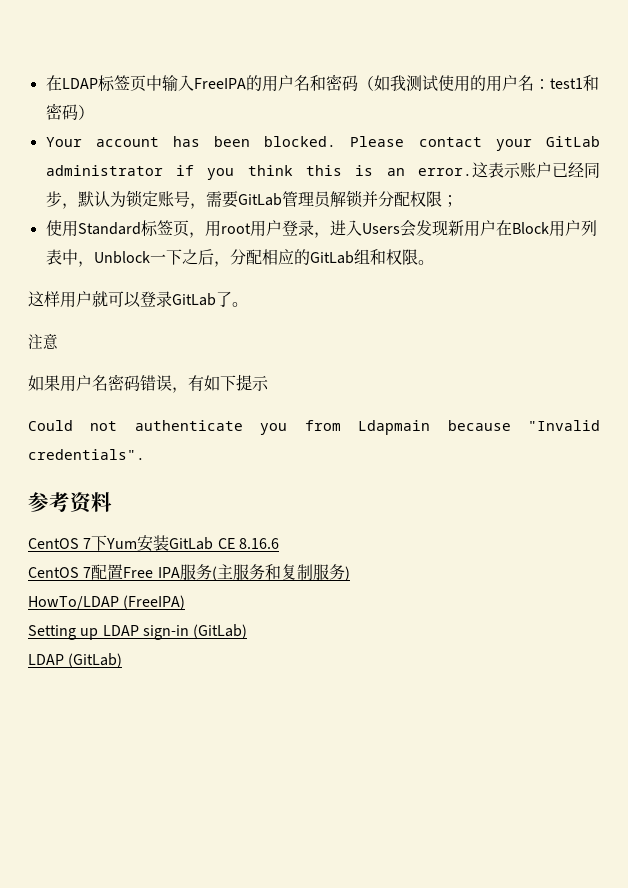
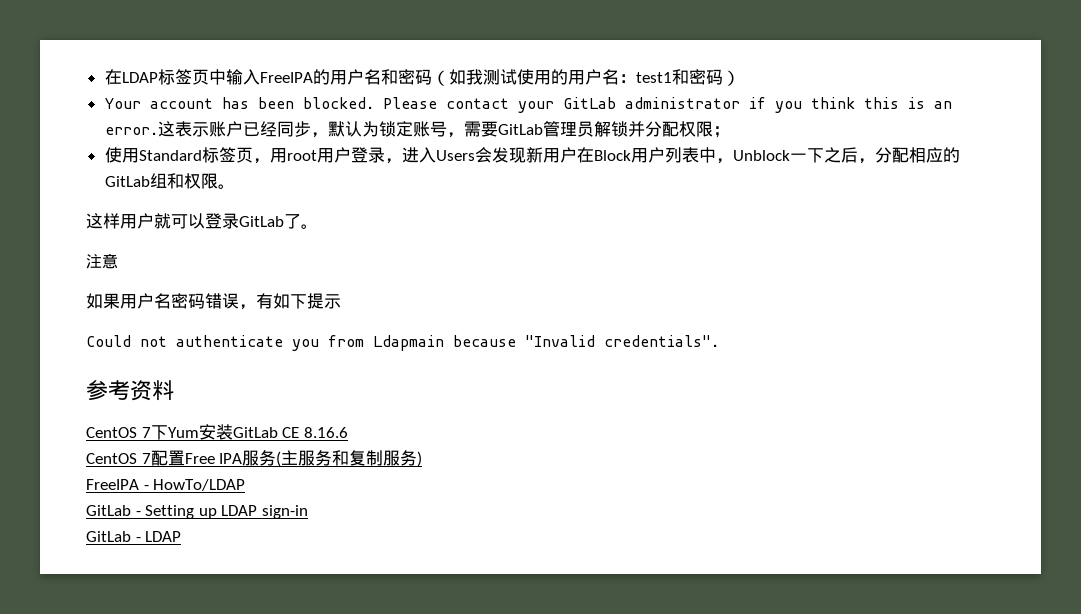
- HowTo/LDAP (FreeIPA)
- Setting up LDAP sign-in (GitLab)
- LDAP (GitLab)
+ FreeIPA - HowTo/LDAP
+ GitLab - Setting up LDAP sign-in
+ GitLab - LDAP

